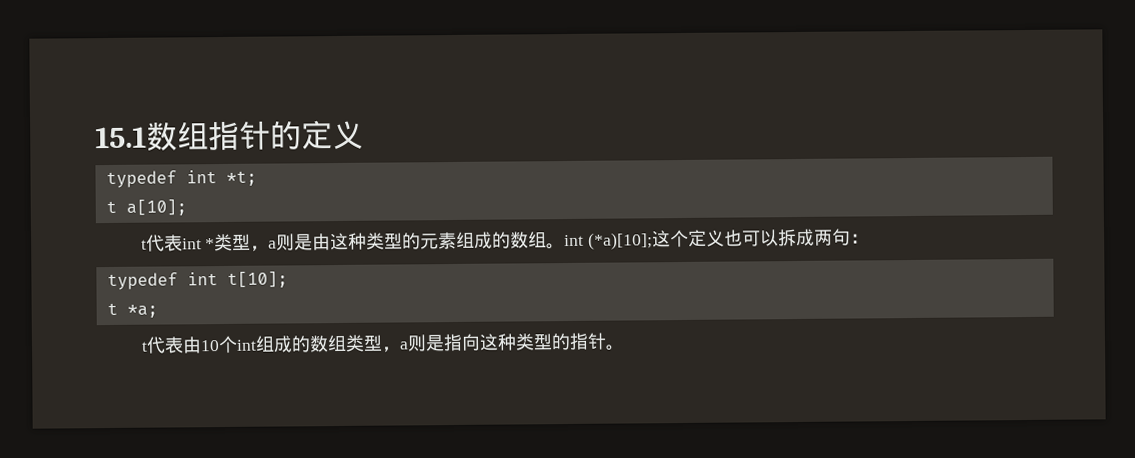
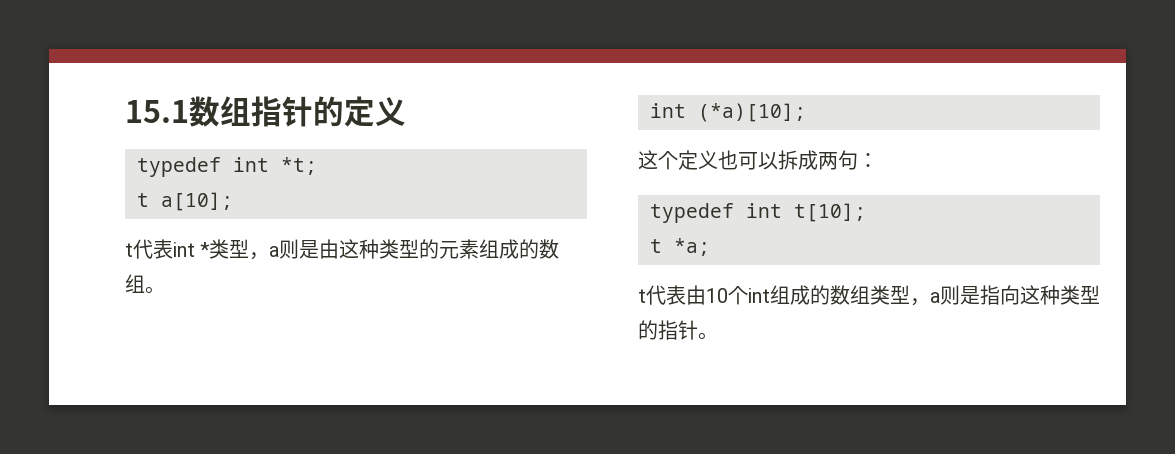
- t代表int *类型，a则是由这种类型的元素组成的数组。int (*a)[10];这个定义也可以拆成两句：
+ t代表int *类型，a则是由这种类型的元素组成的数组。
+ int (*a)[10];
+ 这个定义也可以拆成两句：

